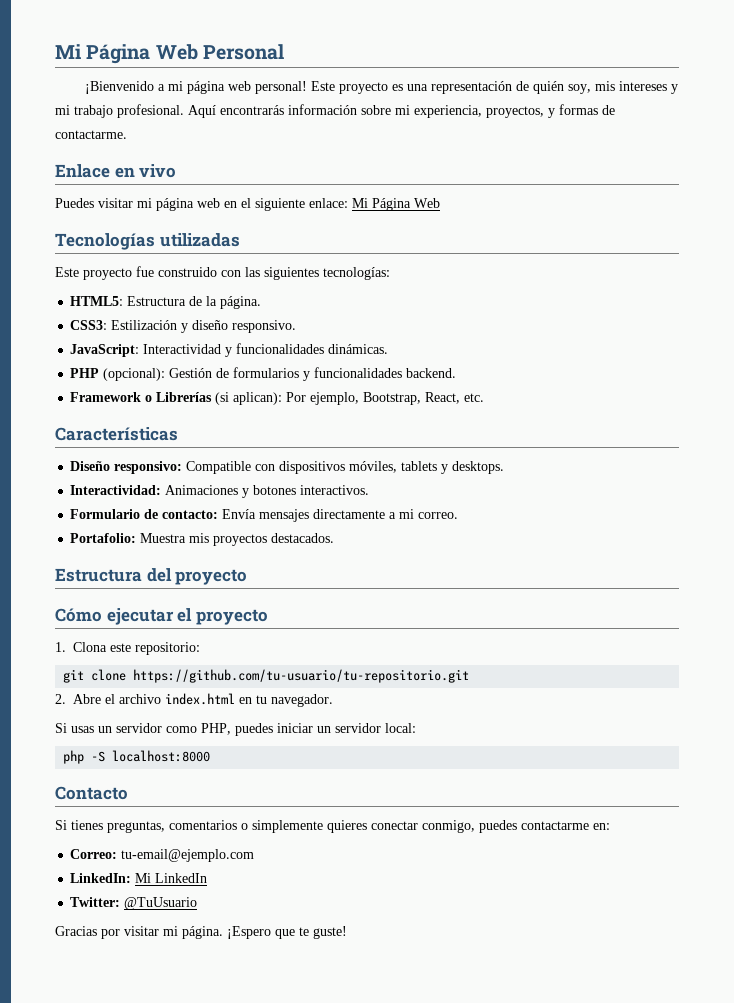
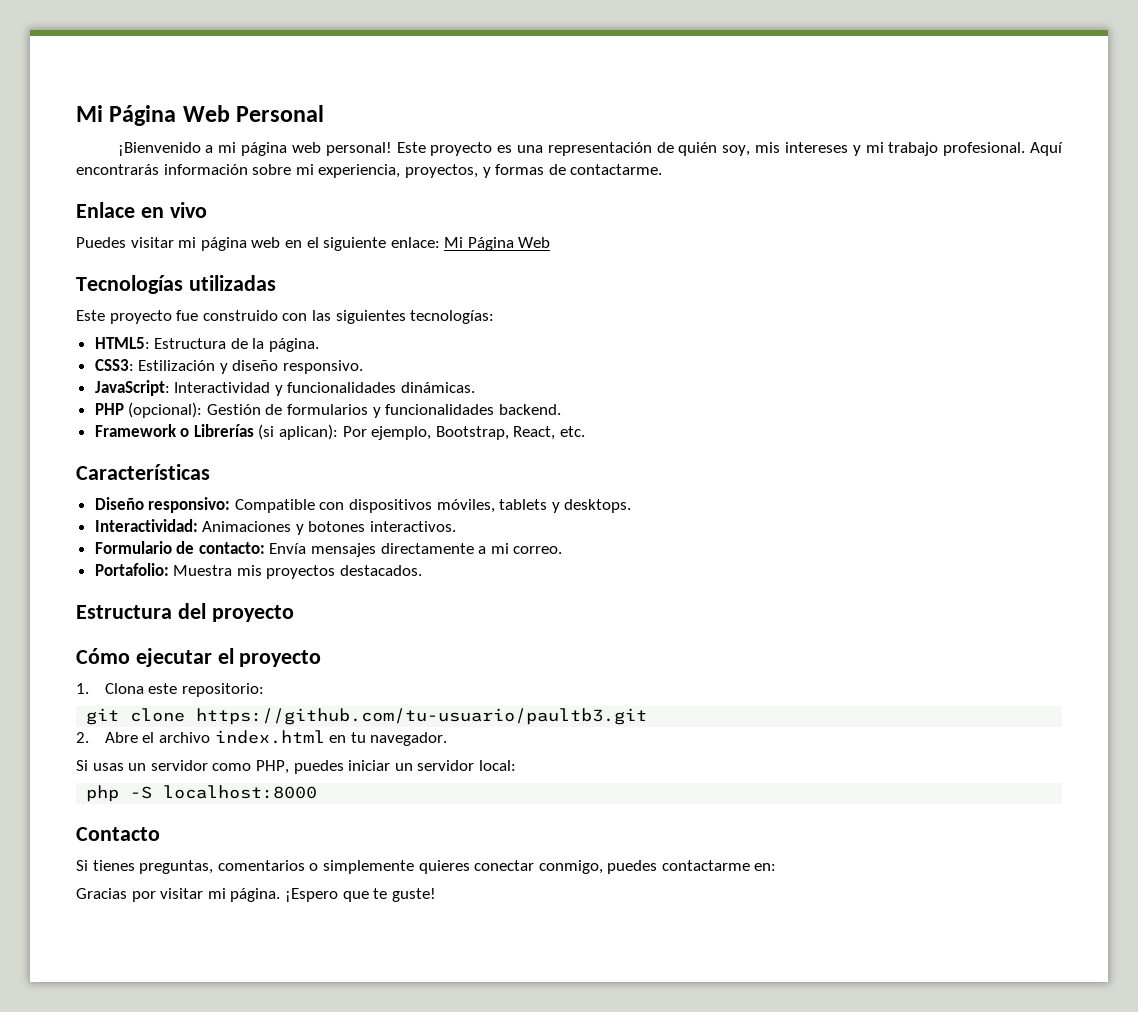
- git clone https://github.com/tu-usuario/tu-repositorio.git
+ git clone https://github.com/tu-usuario/paultb3.git
- Correo: tu-email@ejemplo.com
- LinkedIn: Mi LinkedIn
- Twitter: @TuUsuario

